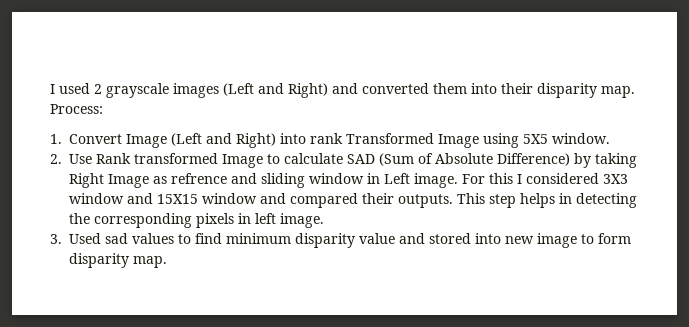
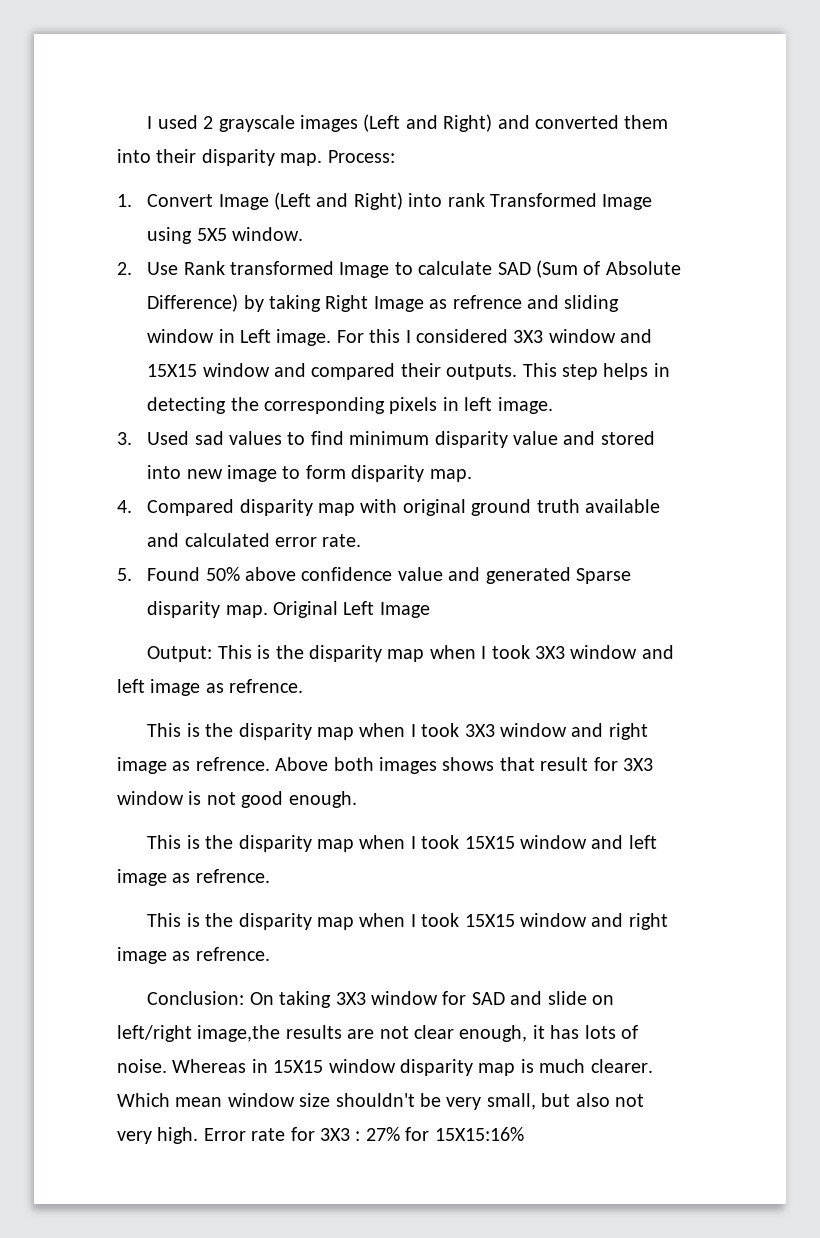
+ 4. Compared disparity map with original ground truth available and calculated error rate.
+ 5. Found 50% above confidence value and generated Sparse disparity map. Original Left Image
+ Output: This is the disparity map when I took 3X3 window and left image as refrence.
+ This is the disparity map when I took 3X3 window and right image as refrence. Above both images shows that result for 3X3 window is not good enough.
+ This is the disparity map when I took 15X15 window and left image as refrence.
+ This is the disparity map when I took 15X15 window and right image as refrence.
+ Conclusion: On taking 3X3 window for SAD and slide on left/right image,the results are not clear enough, it has lots of noise. Whereas in 15X15 window disparity map is much clearer. Which mean window size shouldn't be very small, but also not very high. Error rate for 3X3 : 27% for 15X15:16%

